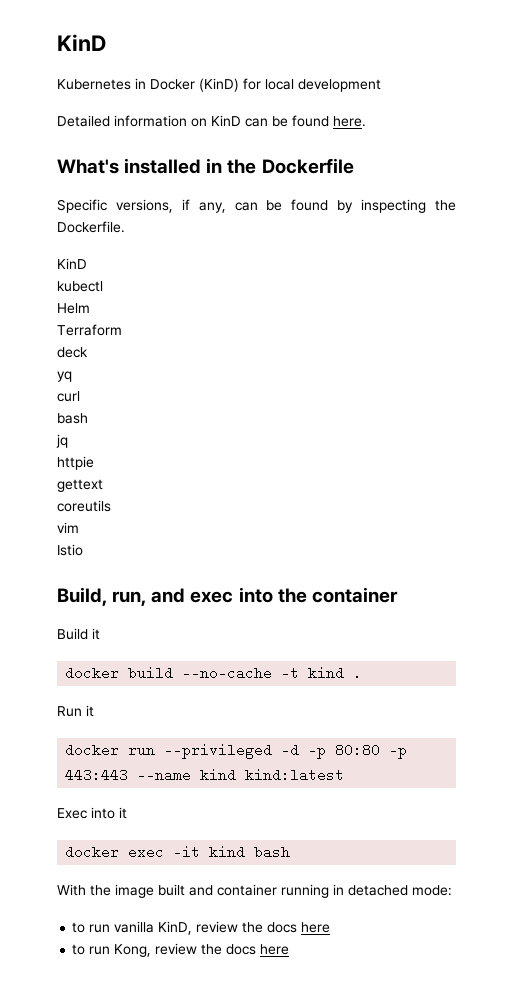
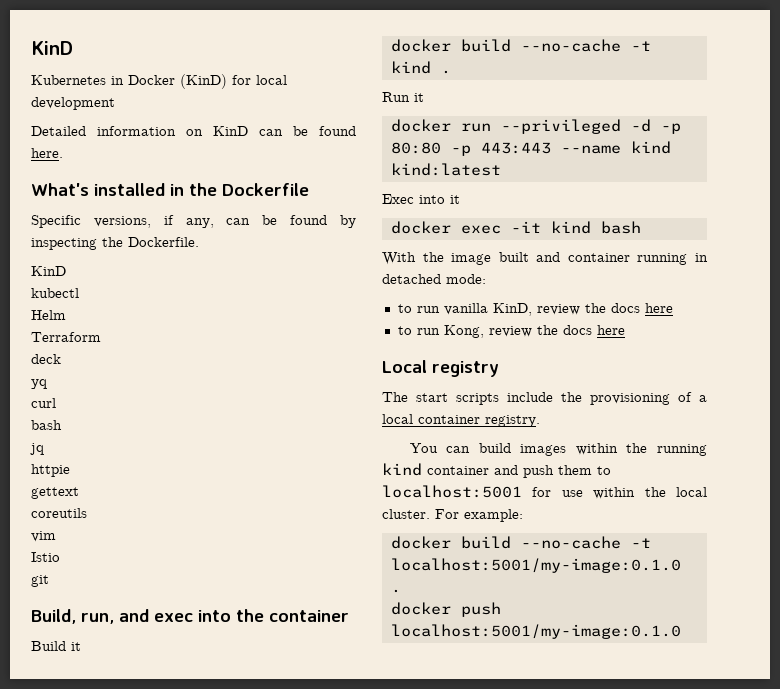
+ git
+ Local registry
+ The start scripts include the provisioning of a local container registry.
+ You can build images within the running kind container and push them to localhost:5001 for use within the local cluster. For example:
+ docker build --no-cache -t localhost:5001/my-image:0.1.0 .
+ docker push localhost:5001/my-image:0.1.0

